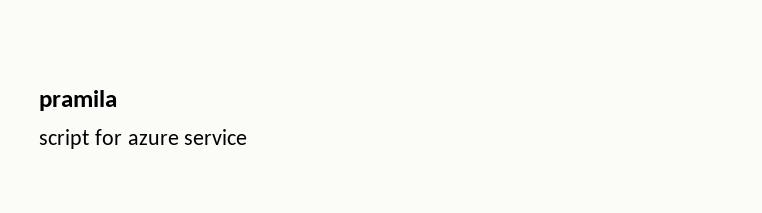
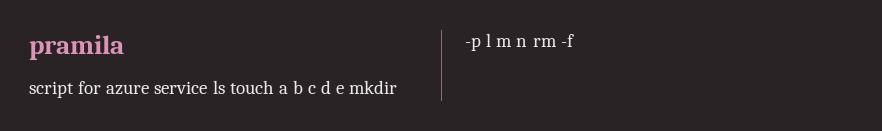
- script for azure service
+ script for azure service ls touch a b c d e mkdir -p l m n rm -f

